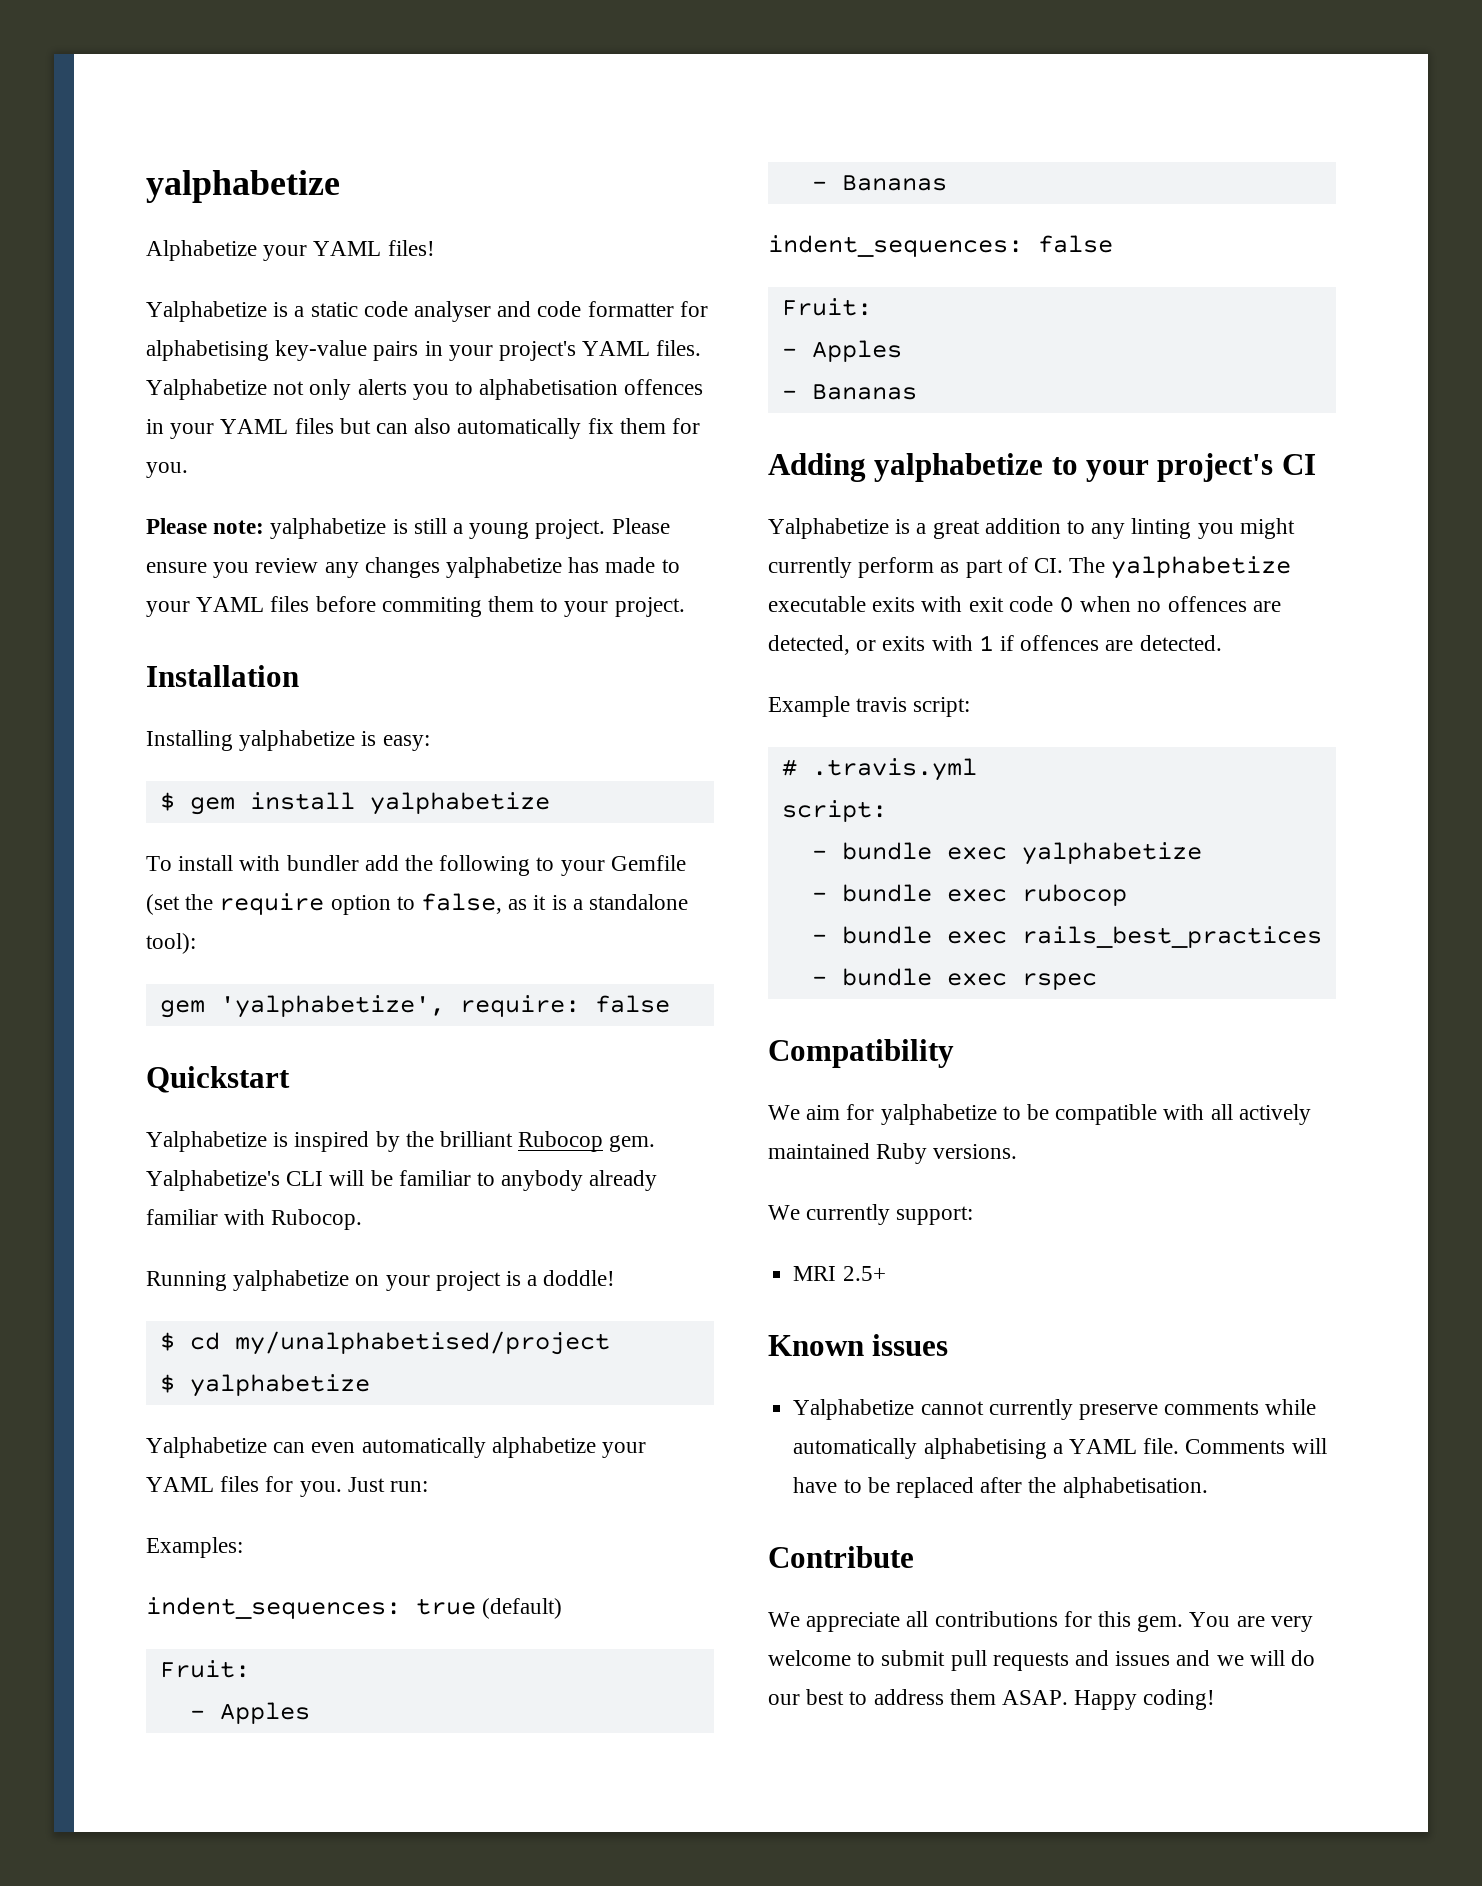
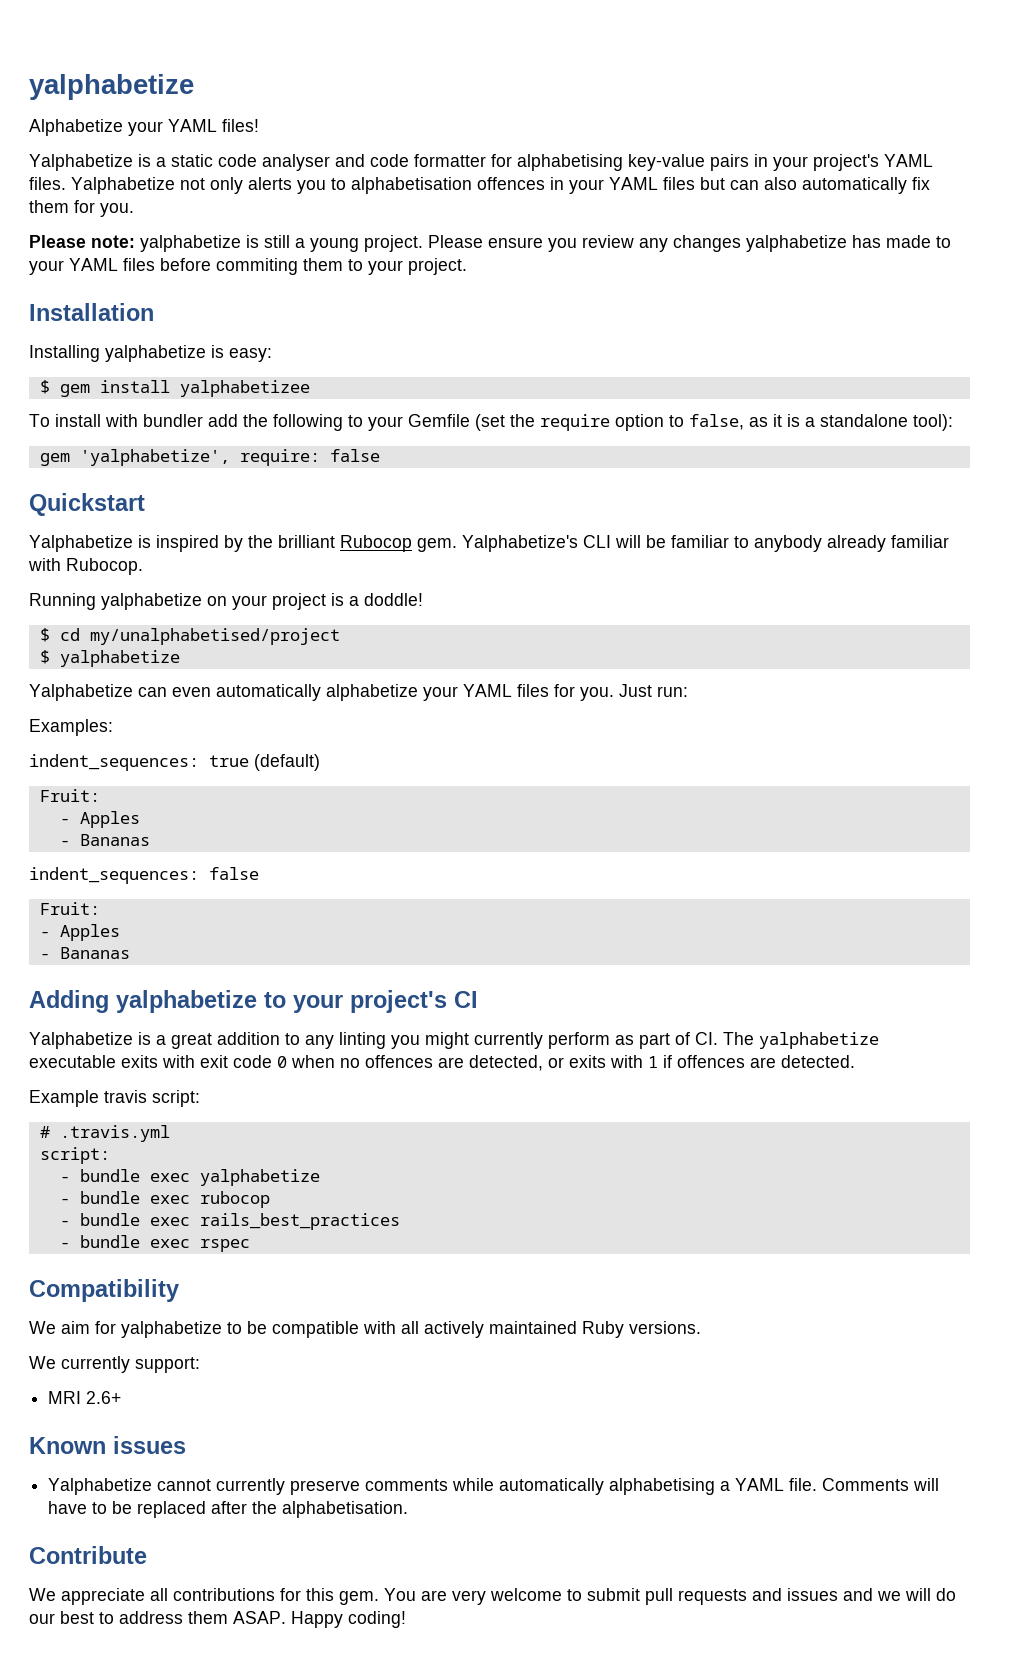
- $ gem install yalphabetize
+ $ gem install yalphabetizee
- MRI 2.5+
+ MRI 2.6+

